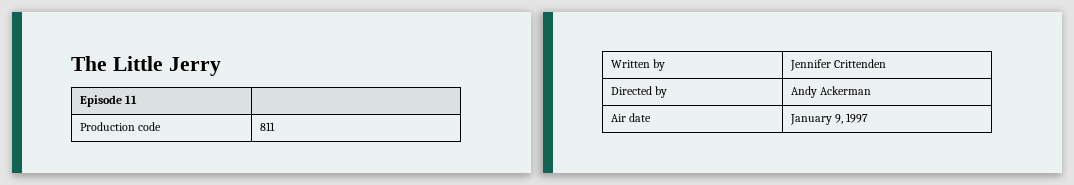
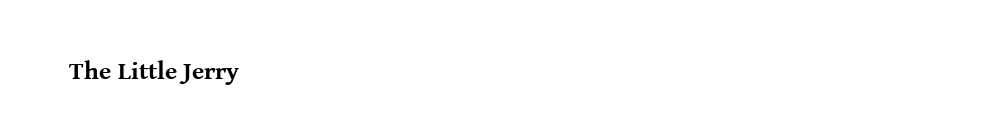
- Episode 11 |
- Production code | 811
- Written by | Jennifer Crittenden
- Directed by | Andy Ackerman
- Air date | January 9, 1997

